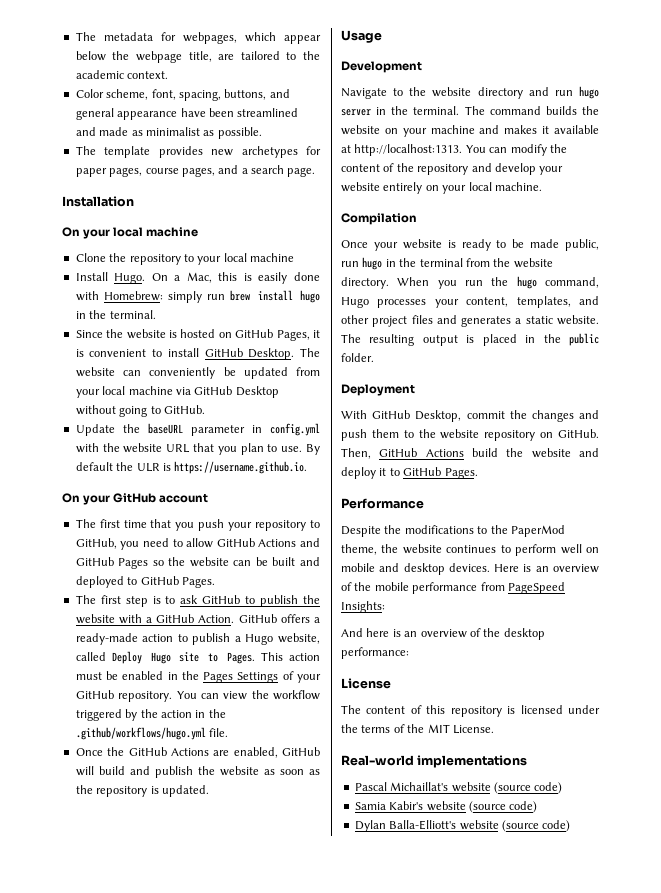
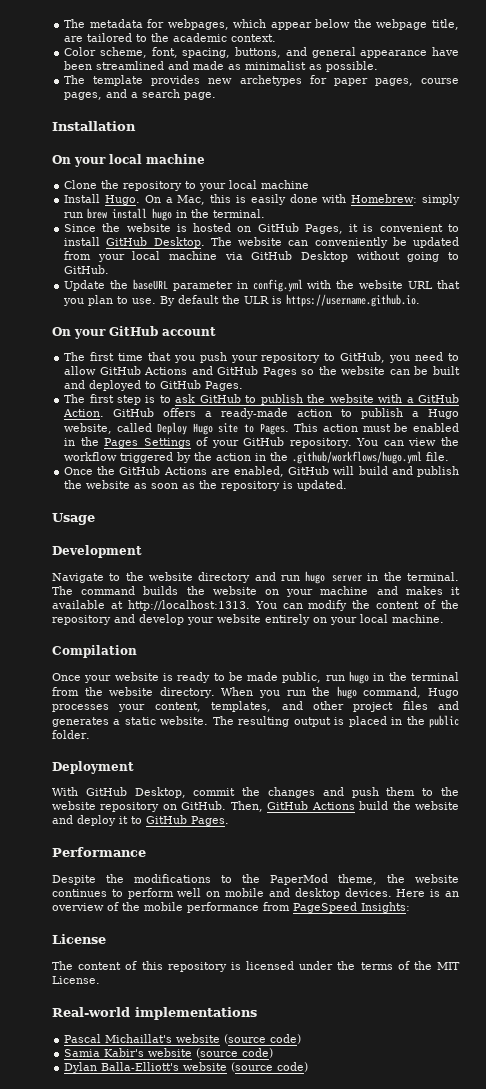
- And here is an overview of the desktop performance:

